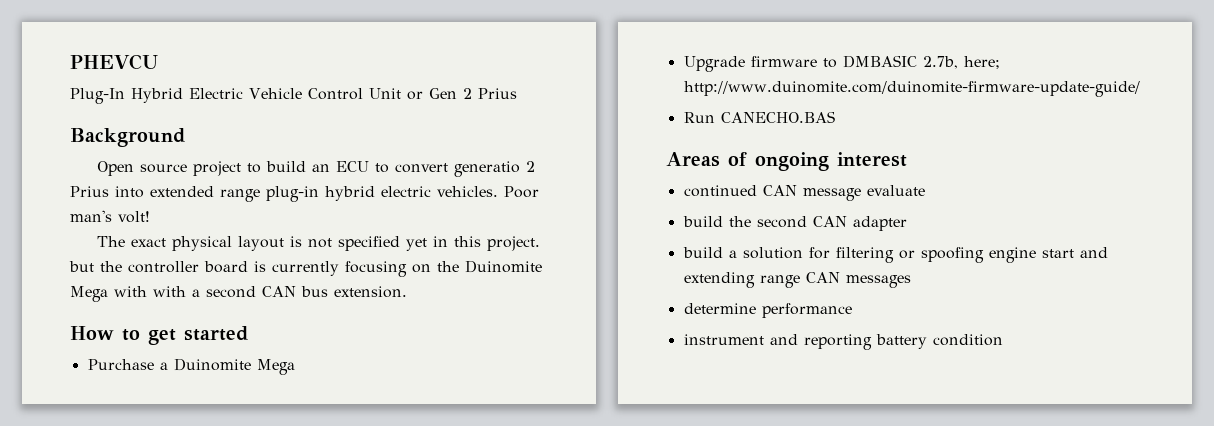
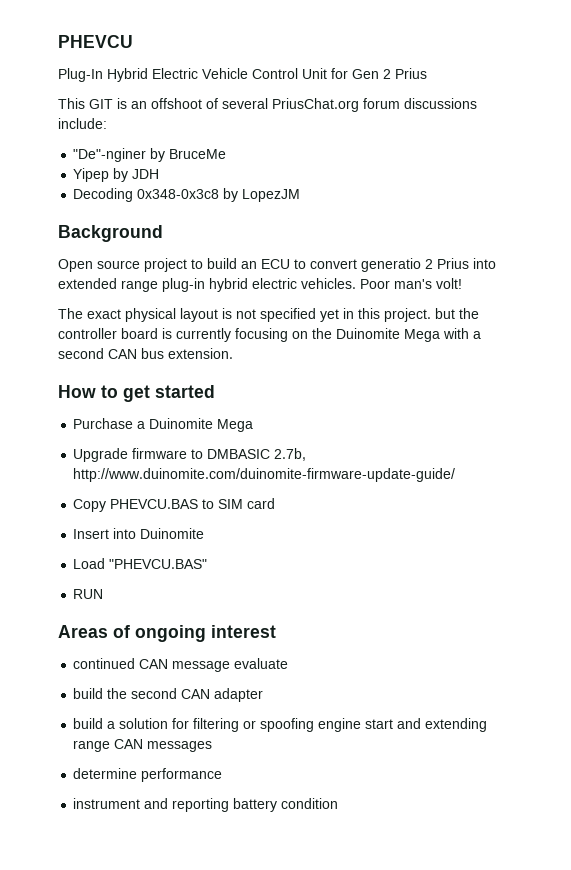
- Plug-In Hybrid Electric Vehicle Control Unit or Gen 2 Prius
+ Plug-In Hybrid Electric Vehicle Control Unit for Gen 2 Prius
+ This GIT is an offshoot of several PriusChat.org forum discussions include:
+ "De"-nginer by BruceMe
+ Yipep by JDH
+ Decoding 0x348-0x3c8 by LopezJM
- The exact physical layout is not specified yet in this project. but the controller board is currently focusing on the Duinomite Mega with with a second CAN bus extension.
+ The exact physical layout is not specified yet in this project. but the controller board is currently focusing on the Duinomite Mega with a second CAN bus extension.
- Upgrade firmware to DMBASIC 2.7b, here; http://www.duinomite.com/duinomite-firmware-update-guide/
+ Upgrade firmware to DMBASIC 2.7b, http://www.duinomite.com/duinomite-firmware-update-guide/
- Run CANECHO.BAS
+ Copy PHEVCU.BAS to SIM card
+ Insert into Duinomite
+ Load "PHEVCU.BAS"
+ RUN

